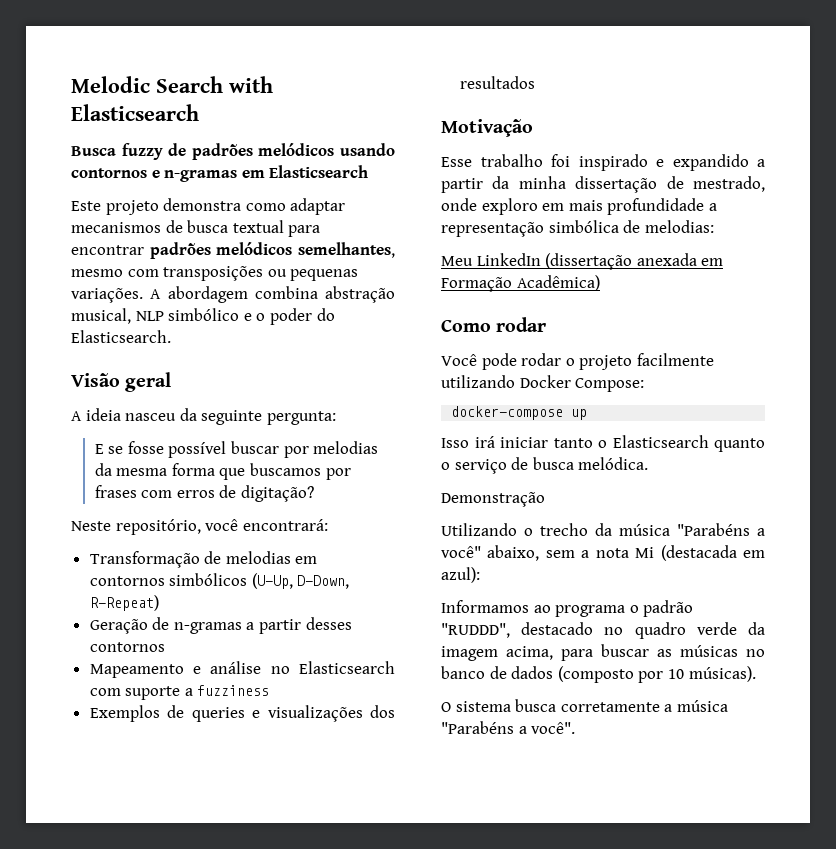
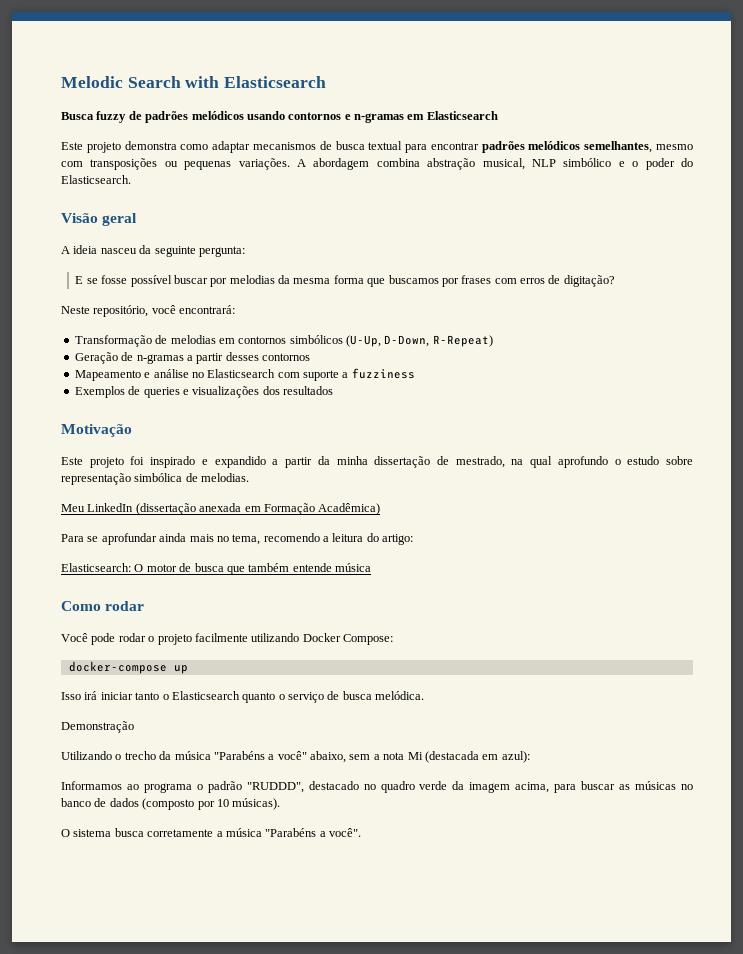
- Esse trabalho foi inspirado e expandido a partir da minha dissertação de mestrado, onde exploro em mais profundidade a representação simbólica de melodias:
+ Este projeto foi inspirado e expandido a partir da minha dissertação de mestrado, na qual aprofundo o estudo sobre representação simbólica de melodias.
+ Para se aprofundar ainda mais no tema, recomendo a leitura do artigo:
+ Elasticsearch: O motor de busca que também entende música

